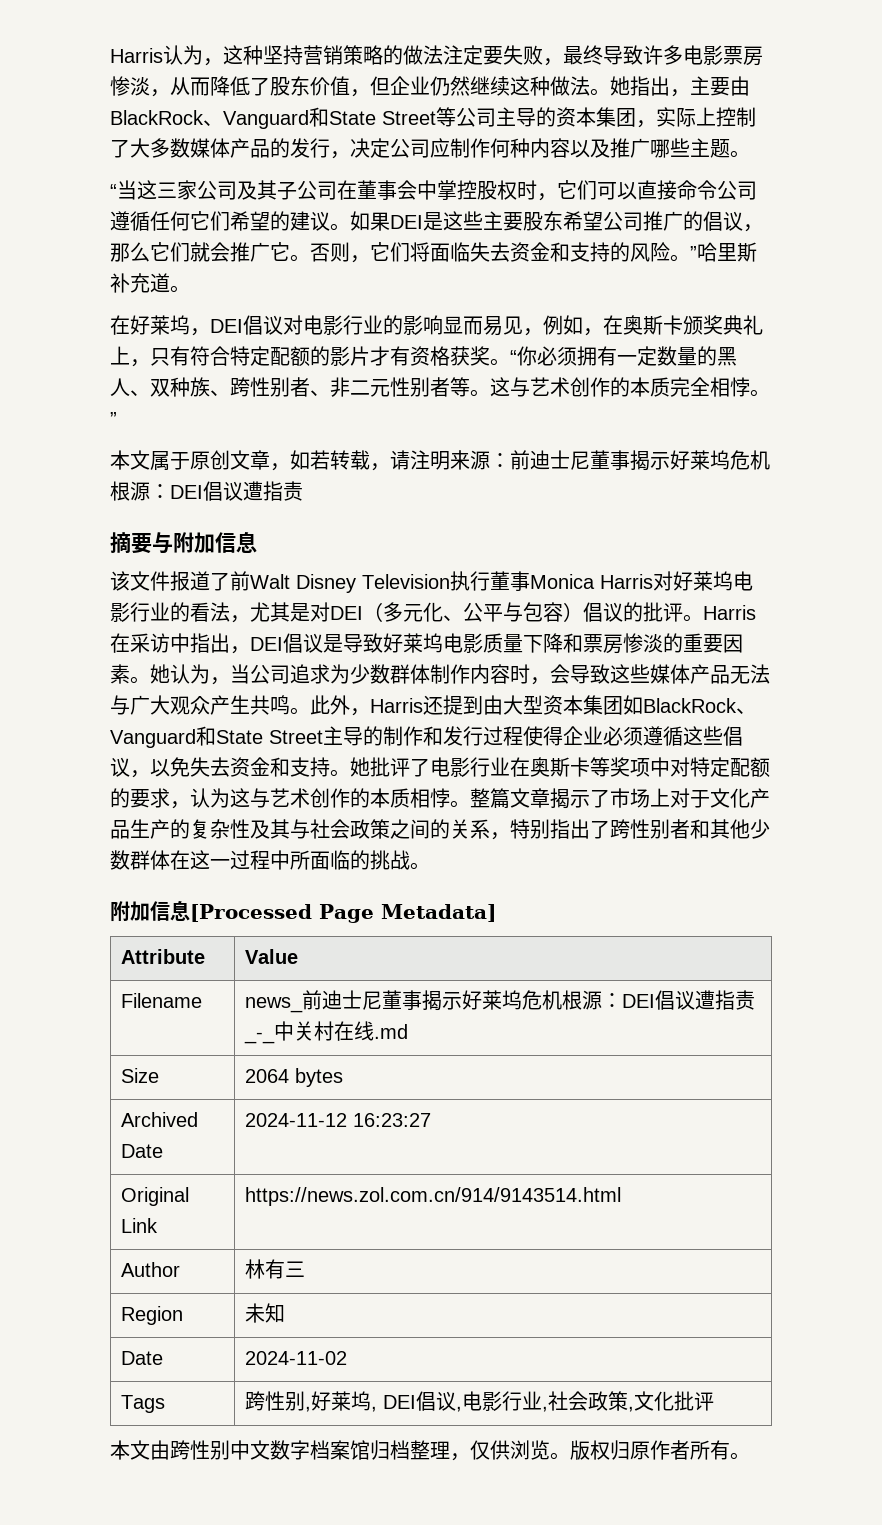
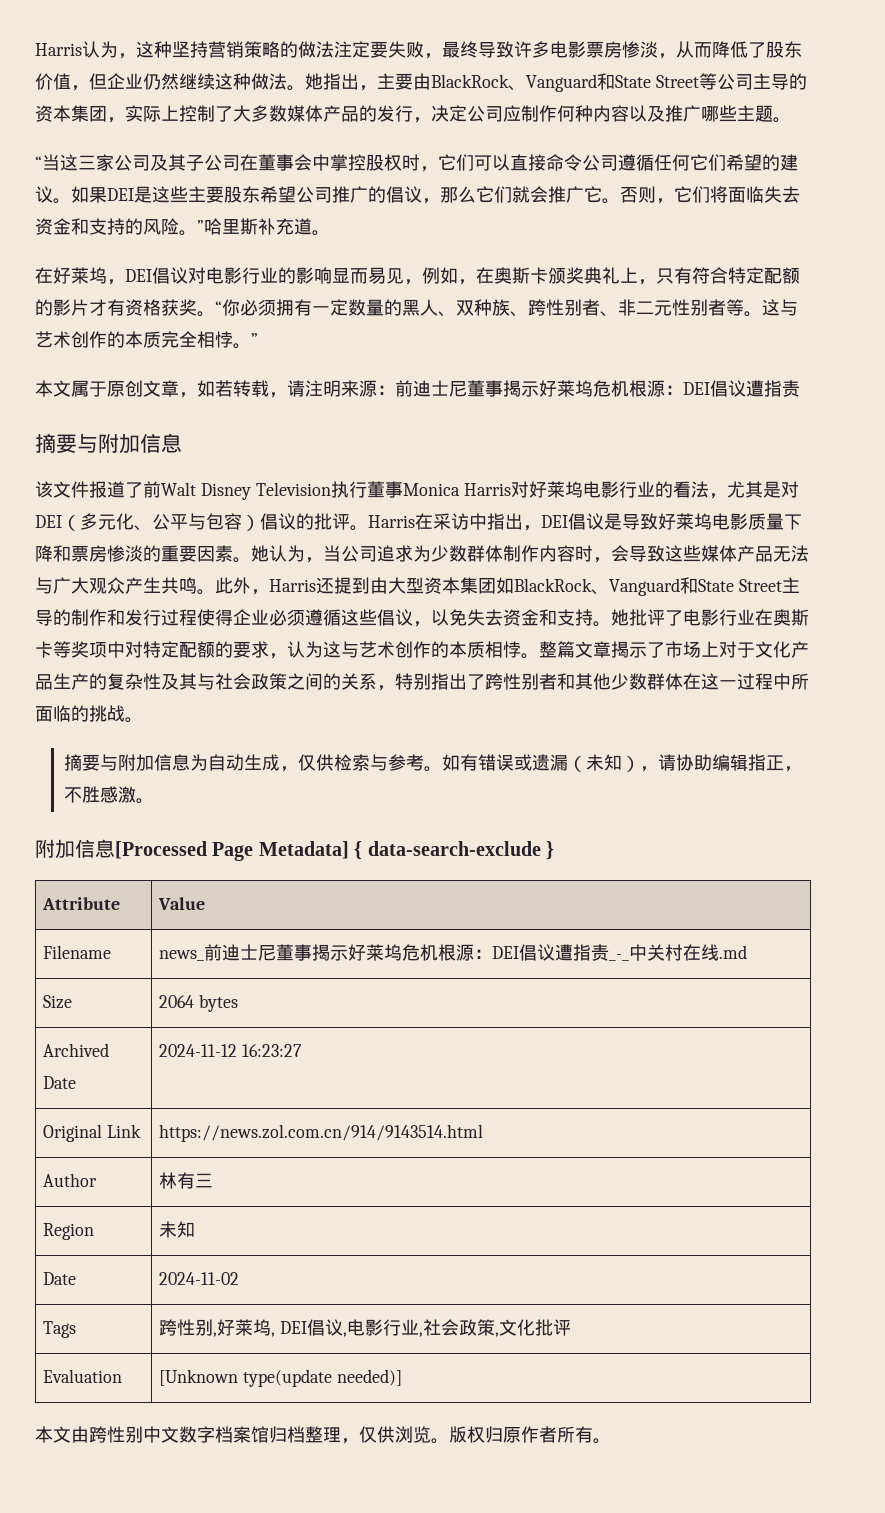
+ 摘要与附加信息为自动生成，仅供检索与参考。如有错误或遗漏（未知），请协助编辑指正，不胜感激。
- 附加信息[Processed Page Metadata]
+ 附加信息[Processed Page Metadata] { data-search-exclude }
+ Evaluation | [Unknown type(update needed)]

